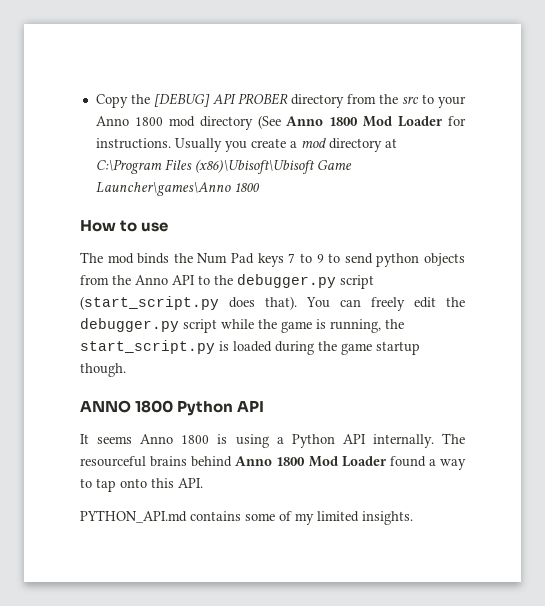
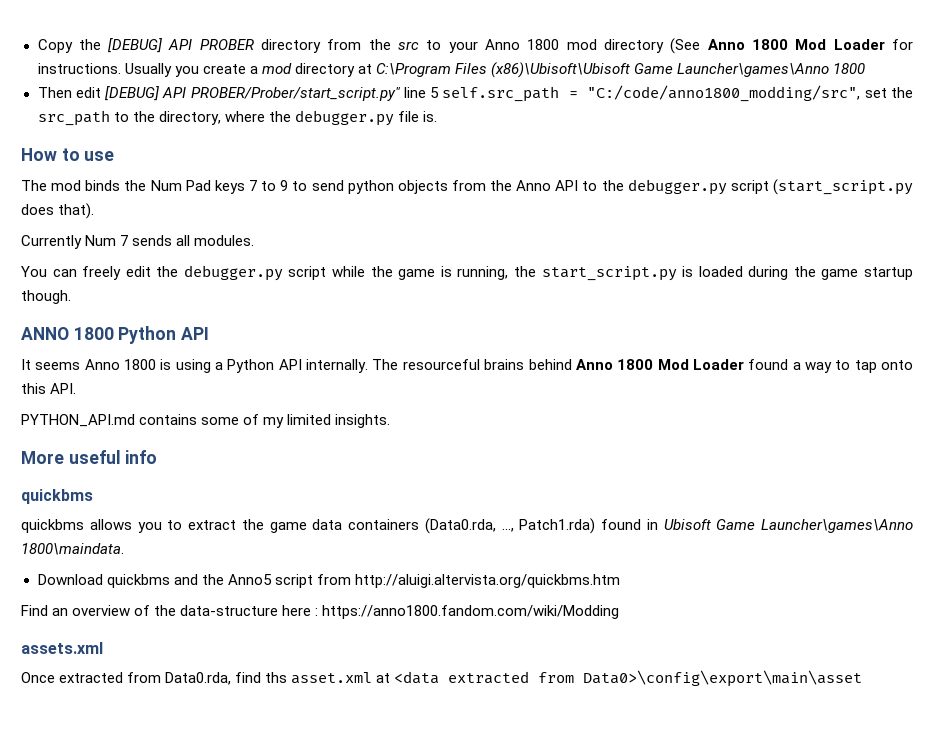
+ Then edit [DEBUG] API PROBER/Prober/start_script.py" line 5 self.src_path = "C:/code/anno1800_modding/src", set the src_path to the directory, where the debugger.py file is.
- The mod binds the Num Pad keys 7 to 9 to send python objects from the Anno API to the debugger.py script (start_script.py does that). You can freely edit the debugger.py script while the game is running, the start_script.py is loaded during the game startup though.
+ The mod binds the Num Pad keys 7 to 9 to send python objects from the Anno API to the debugger.py script (start_script.py does that).
+ Currently Num 7 sends all modules.
+ You can freely edit the debugger.py script while the game is running, the start_script.py is loaded during the game startup though.
+ More useful info
+ quickbms
+ quickbms allows you to extract the game data containers (Data0.rda, ..., Patch1.rda) found in Ubisoft Game Launcher\games\Anno 1800\maindata.
+ Download quickbms and the Anno5 script from http://aluigi.altervista.org/quickbms.htm
+ Find an overview of the data-structure here : https://anno1800.fandom.com/wiki/Modding
+ assets.xml
+ Once extracted from Data0.rda, find ths asset.xml at <data extracted from Data0>\config\export\main\asset

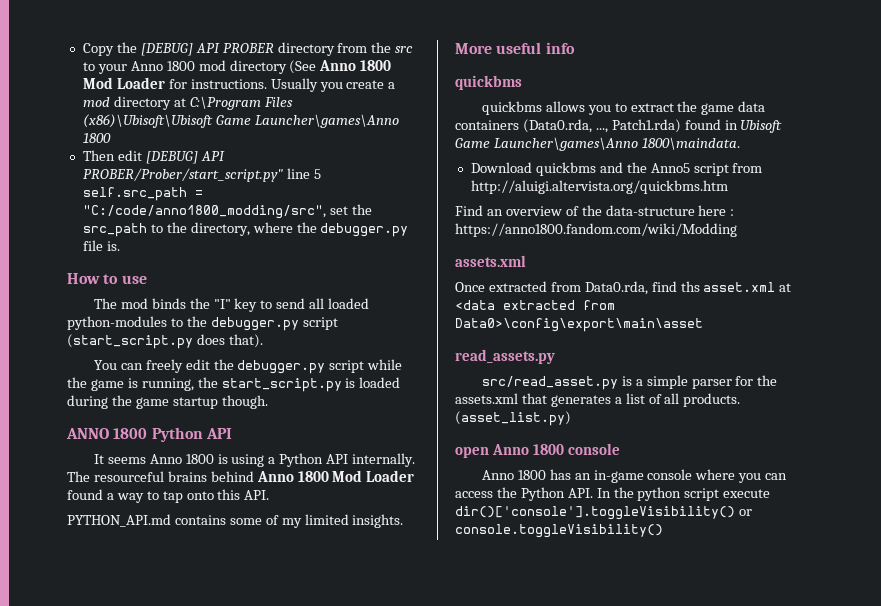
- The mod binds the Num Pad keys 7 to 9 to send python objects from the Anno API to the debugger.py script (start_script.py does that).
+ The mod binds the "I" key to send all loaded python-modules to the debugger.py script (start_script.py does that).
- Currently Num 7 sends all modules.
+ read_assets.py
+ src/read_asset.py is a simple parser for the assets.xml that generates a list of all products. (asset_list.py)
+ open Anno 1800 console
+ Anno 1800 has an in-game console where you can access the Python API. In the python script execute dir()['console'].toggleVisibility() or console.toggleVisibility()

